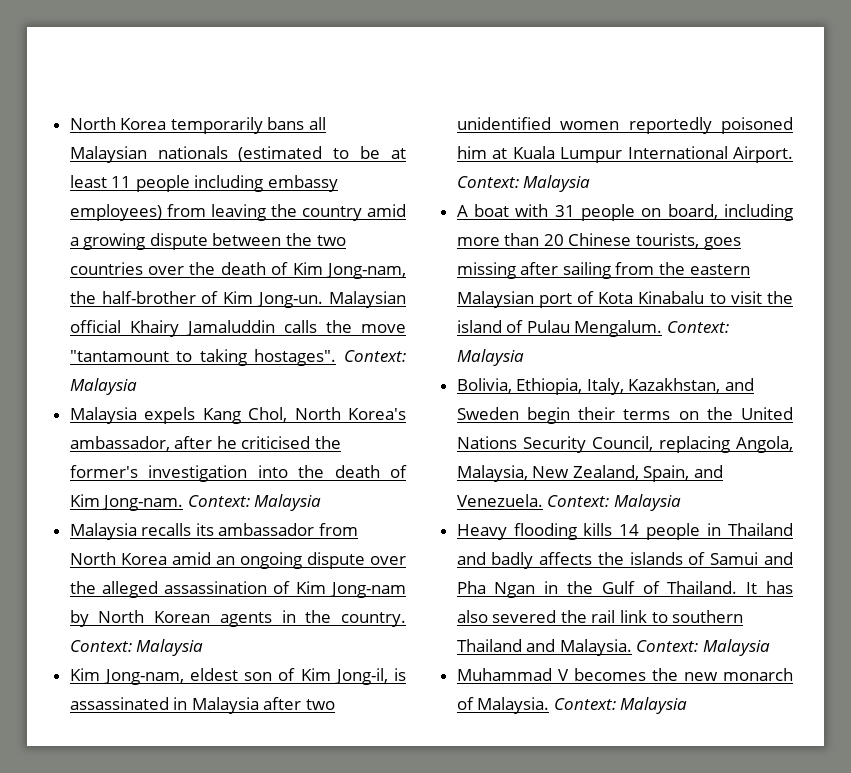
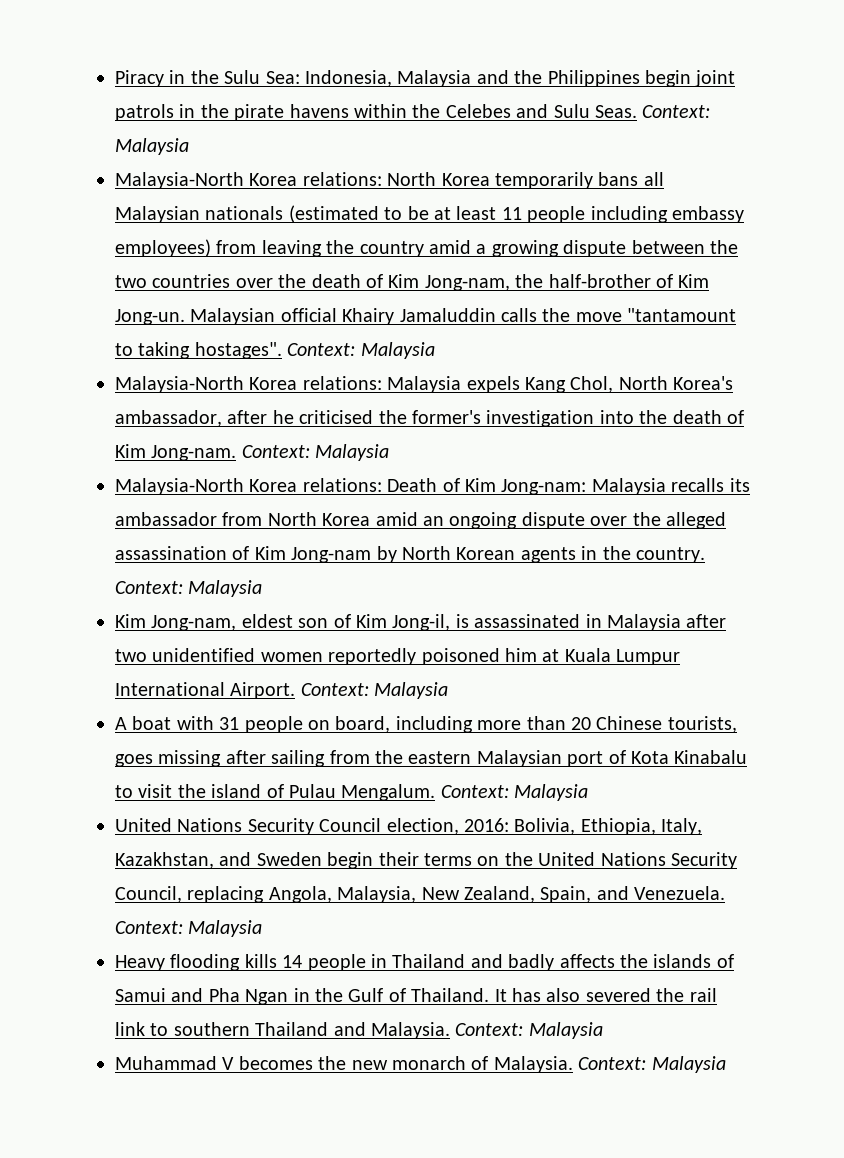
- North Korea temporarily bans all Malaysian nationals (estimated to be at least 11 people including embassy employees) from leaving the country amid a growing dispute between the two countries over the death of Kim Jong-nam, the half-brother of Kim Jong-un.
+ Piracy in the Sulu Sea: Indonesia, Malaysia and the Philippines begin joint patrols in the pirate havens within the Celebes and Sulu Seas. Context: Malaysia
+ Malaysia-North Korea relations: North Korea temporarily bans all Malaysian nationals (estimated to be at least 11 people including embassy employees) from leaving the country amid a growing dispute between the two countries over the death of Kim Jong-nam, the half-brother of Kim Jong-un.
- Malaysia expels Kang Chol, North Korea's ambassador, after he criticised the former's investigation into the death of Kim Jong-nam.
+ Malaysia-North Korea relations: Malaysia expels Kang Chol, North Korea's ambassador, after he criticised the former's investigation into the death of Kim Jong-nam.
- Malaysia recalls its ambassador from North Korea amid an ongoing dispute over the alleged assassination of Kim Jong-nam by North Korean agents in the country.
+ Malaysia-North Korea relations: Death of Kim Jong-nam: Malaysia recalls its ambassador from North Korea amid an ongoing dispute over the alleged assassination of Kim Jong-nam by North Korean agents in the country.
- Bolivia, Ethiopia, Italy, Kazakhstan, and Sweden begin their terms on the United Nations Security Council, replacing Angola, Malaysia, New Zealand, Spain, and Venezuela.
+ United Nations Security Council election, 2016: Bolivia, Ethiopia, Italy, Kazakhstan, and Sweden begin their terms on the United Nations Security Council, replacing Angola, Malaysia, New Zealand, Spain, and Venezuela.

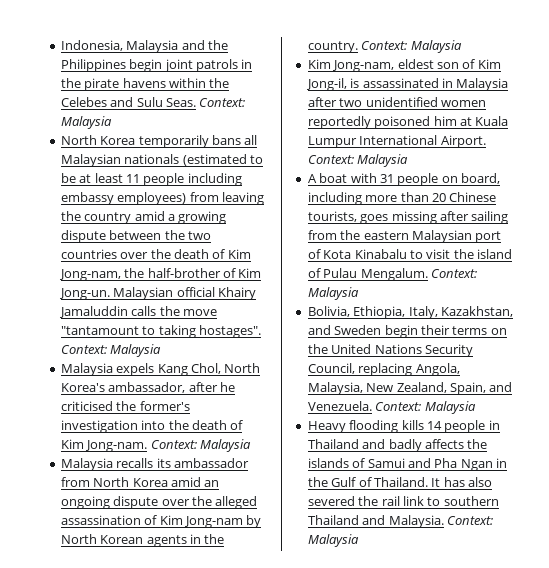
- Piracy in the Sulu Sea: Indonesia, Malaysia and the Philippines begin joint patrols in the pirate havens within the Celebes and Sulu Seas.
+ Indonesia, Malaysia and the Philippines begin joint patrols in the pirate havens within the Celebes and Sulu Seas.
- Malaysia-North Korea relations: North Korea temporarily bans all Malaysian nationals (estimated to be at least 11 people including embassy employees) from leaving the country amid a growing dispute between the two countries over the death of Kim Jong-nam, the half-brother of Kim Jong-un.
+ North Korea temporarily bans all Malaysian nationals (estimated to be at least 11 people including embassy employees) from leaving the country amid a growing dispute between the two countries over the death of Kim Jong-nam, the half-brother of Kim Jong-un.
- Malaysia-North Korea relations: Malaysia expels Kang Chol, North Korea's ambassador, after he criticised the former's investigation into the death of Kim Jong-nam.
+ Malaysia expels Kang Chol, North Korea's ambassador, after he criticised the former's investigation into the death of Kim Jong-nam.
- Malaysia-North Korea relations: Death of Kim Jong-nam: Malaysia recalls its ambassador from North Korea amid an ongoing dispute over the alleged assassination of Kim Jong-nam by North Korean agents in the country.
+ Malaysia recalls its ambassador from North Korea amid an ongoing dispute over the alleged assassination of Kim Jong-nam by North Korean agents in the country.
- United Nations Security Council election, 2016: Bolivia, Ethiopia, Italy, Kazakhstan, and Sweden begin their terms on the United Nations Security Council, replacing Angola, Malaysia, New Zealand, Spain, and Venezuela.
+ Bolivia, Ethiopia, Italy, Kazakhstan, and Sweden begin their terms on the United Nations Security Council, replacing Angola, Malaysia, New Zealand, Spain, and Venezuela.
- Muhammad V becomes the new monarch of Malaysia. Context: Malaysia

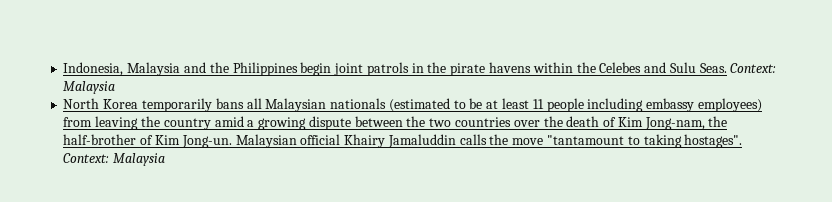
- Malaysia expels Kang Chol, North Korea's ambassador, after he criticised the former's investigation into the death of Kim Jong-nam. Context: Malaysia
- Malaysia recalls its ambassador from North Korea amid an ongoing dispute over the alleged assassination of Kim Jong-nam by North Korean agents in the country. Context: Malaysia
- Kim Jong-nam, eldest son of Kim Jong-il, is assassinated in Malaysia after two unidentified women reportedly poisoned him at Kuala Lumpur International Airport. Context: Malaysia
- A boat with 31 people on board, including more than 20 Chinese tourists, goes missing after sailing from the eastern Malaysian port of Kota Kinabalu to visit the island of Pulau Mengalum. Context: Malaysia
- Bolivia, Ethiopia, Italy, Kazakhstan, and Sweden begin their terms on the United Nations Security Council, replacing Angola, Malaysia, New Zealand, Spain, and Venezuela. Context: Malaysia
- Heavy flooding kills 14 people in Thailand and badly affects the islands of Samui and Pha Ngan in the Gulf of Thailand. It has also severed the rail link to southern Thailand and Malaysia. Context: Malaysia

